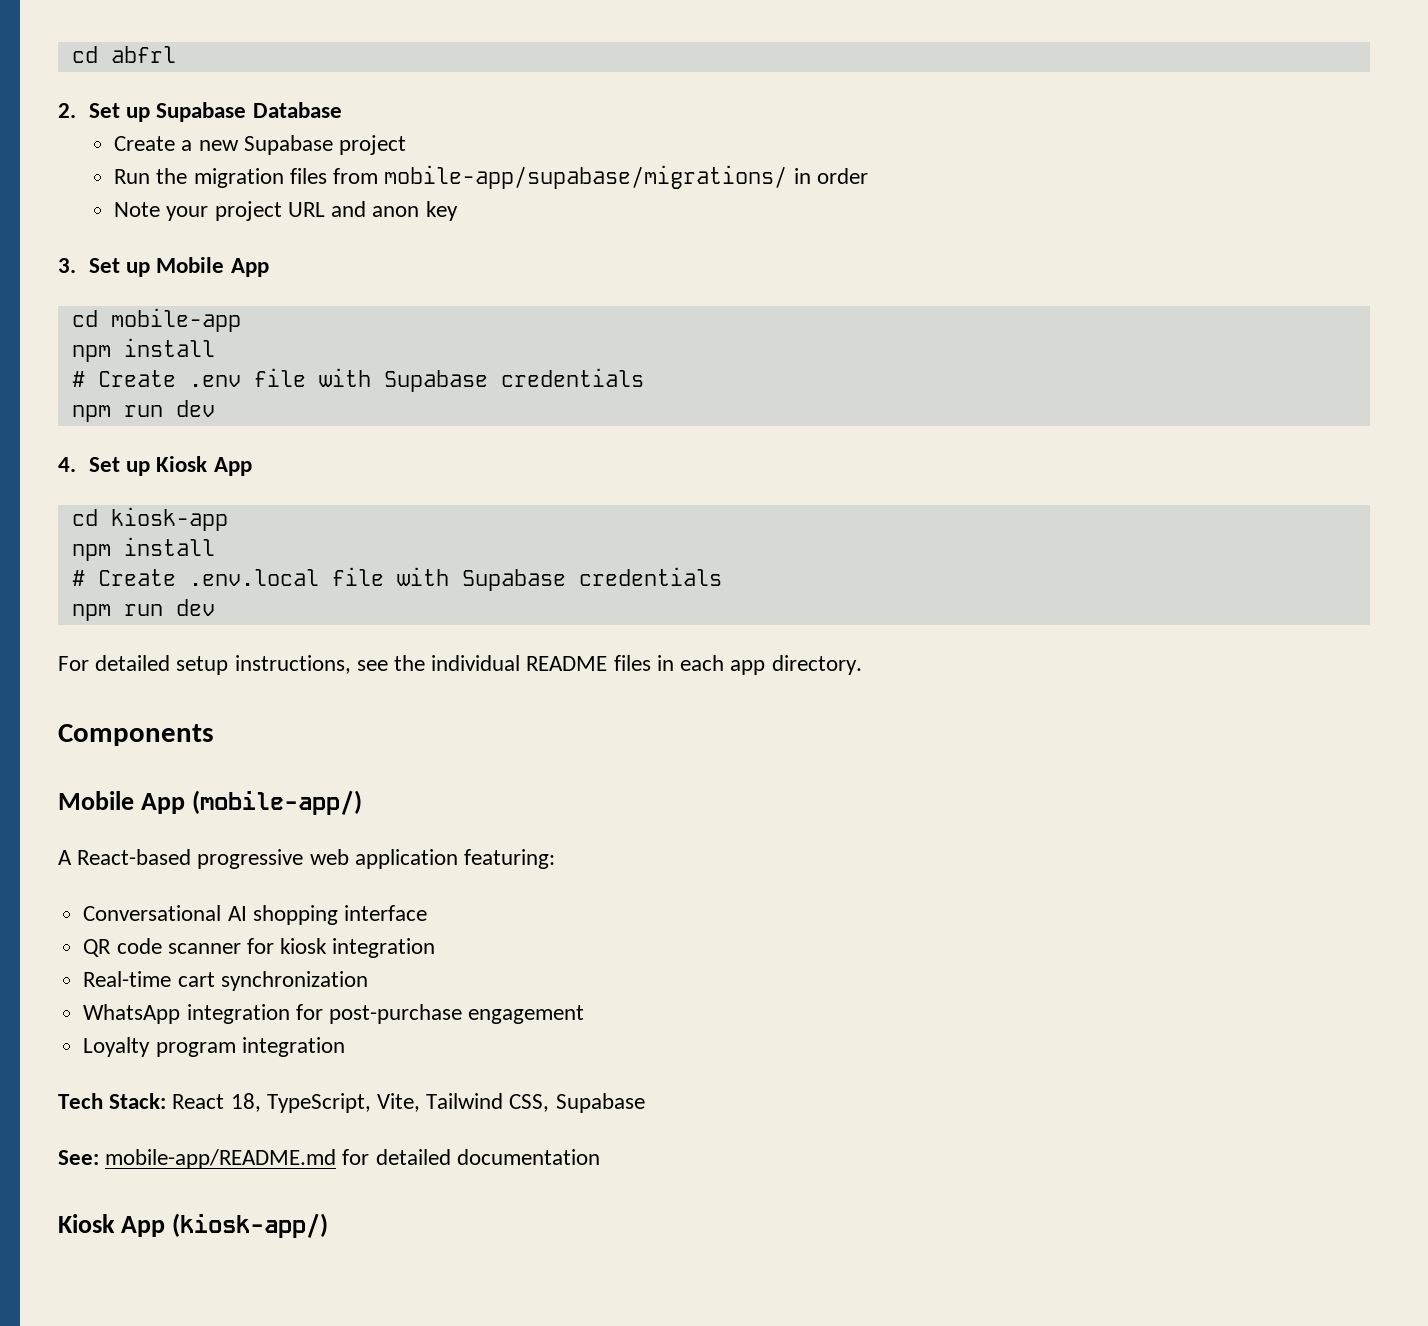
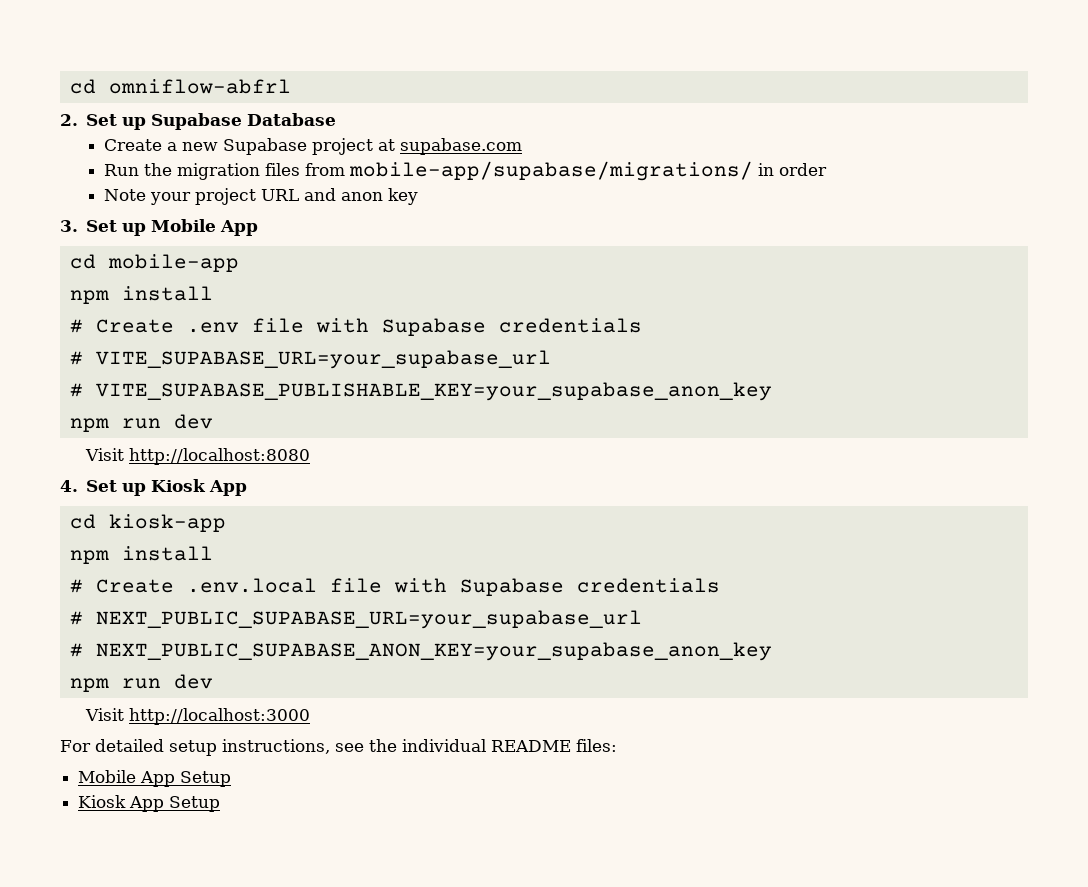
- cd abfrl
+ cd omniflow-abfrl
- Create a new Supabase project
+ Create a new Supabase project at supabase.com
  # Create .env file with Supabase credentials
+ # VITE_SUPABASE_URL=your_supabase_url
+ # VITE_SUPABASE_PUBLISHABLE_KEY=your_supabase_anon_key
  npm run dev
+ Visit http://localhost:8080
  # Create .env.local file with Supabase credentials
+ # NEXT_PUBLIC_SUPABASE_URL=your_supabase_url
+ # NEXT_PUBLIC_SUPABASE_ANON_KEY=your_supabase_anon_key
  npm run dev
+ Visit http://localhost:3000
- For detailed setup instructions, see the individual README files in each app directory.
- Components
- Mobile App (mobile-app/)
- A React-based progressive web application featuring:
- Conversational AI shopping interface
- QR code scanner for kiosk integration
- Real-time cart synchronization
- WhatsApp integration for post-purchase engagement
- Loyalty program integration
- Tech Stack: React 18, TypeScript, Vite, Tailwind CSS, Supabase
- See: mobile-app/README.md for detailed documentation
- Kiosk App (kiosk-app/)
+ For detailed setup instructions, see the individual README files:
+ Mobile App Setup
+ Kiosk App Setup

